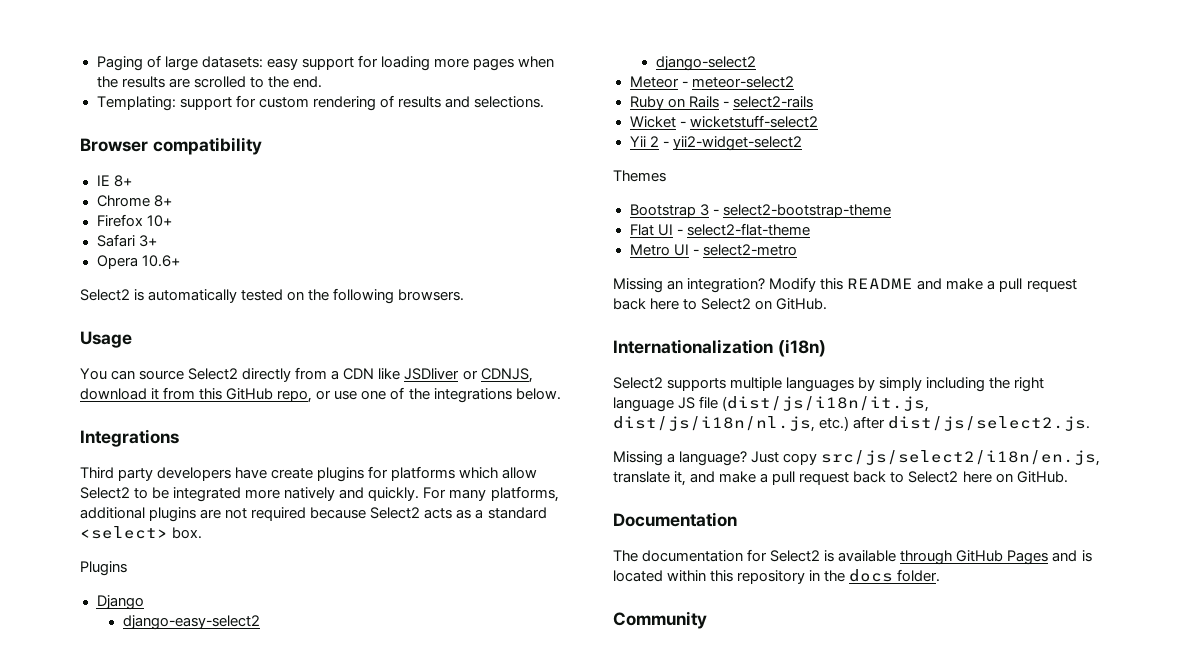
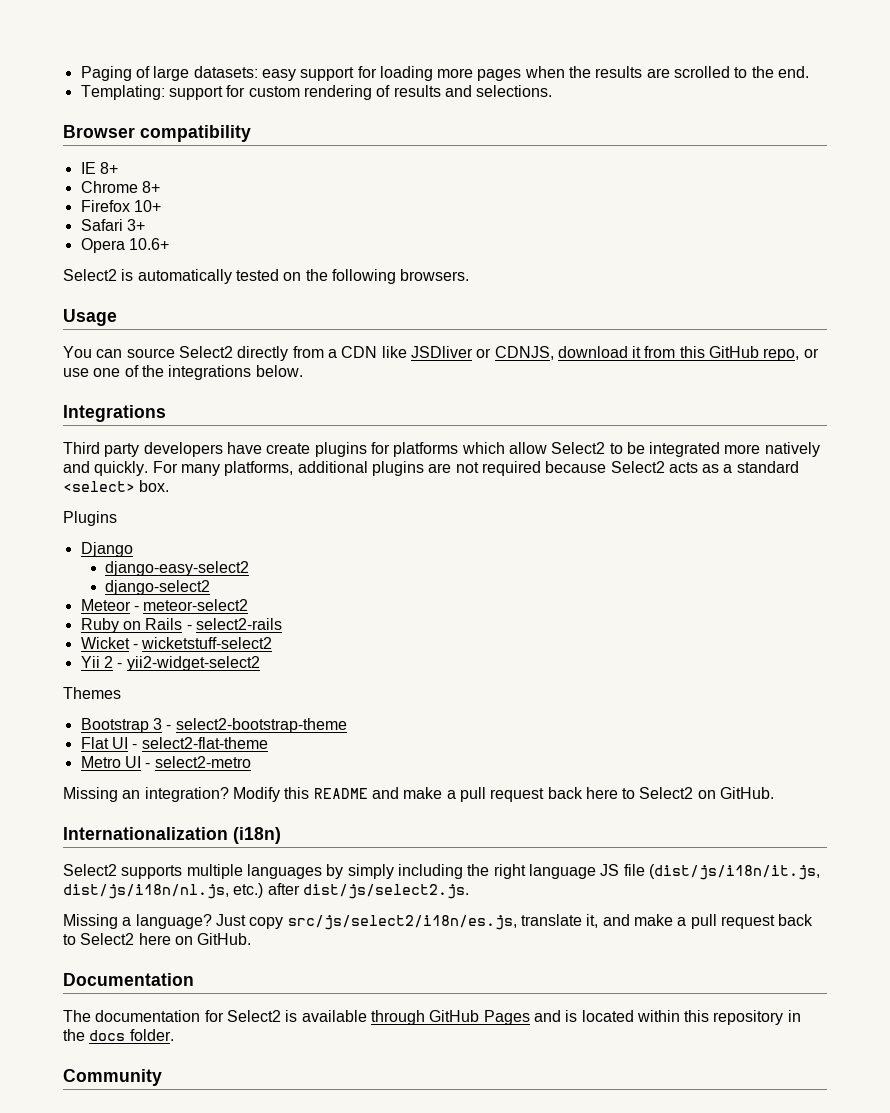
- Just copy src/js/select2/i18n/en.js, translate it, and make a pull request back to Select2 here on GitHub.
+ Just copy src/js/select2/i18n/es.js, translate it, and make a pull request back to Select2 here on GitHub.

